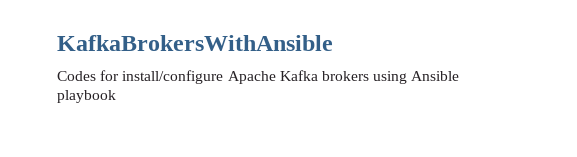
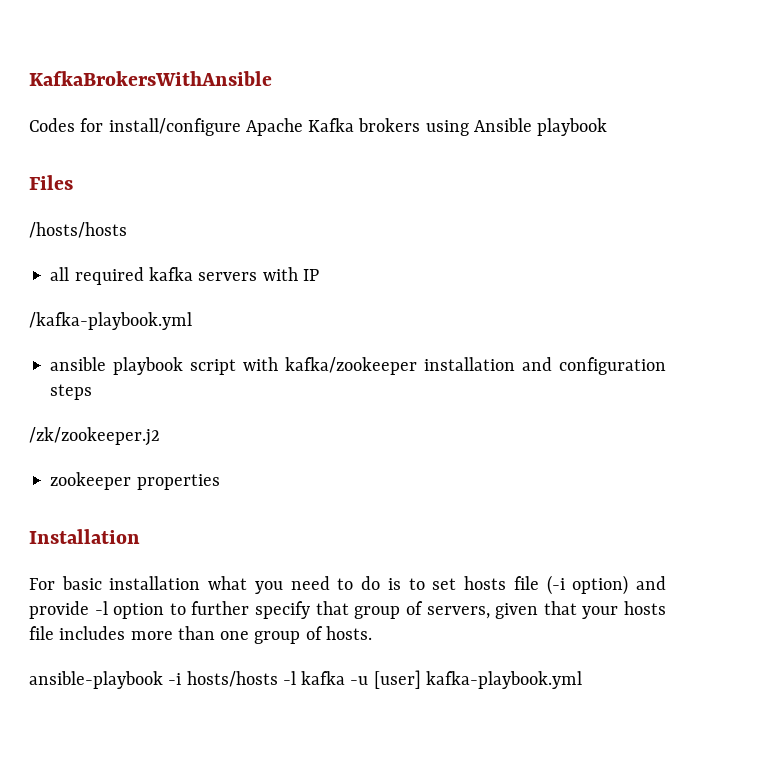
+ Files
+ /hosts/hosts
+ all required kafka servers with IP
+ /kafka-playbook.yml
+ ansible playbook script with kafka/zookeeper installation and configuration steps
+ /zk/zookeeper.j2
+ zookeeper properties
+ Installation
+ For basic installation what you need to do is to set hosts file (-i option) and provide -l option to further specify that group of servers, given that your hosts file includes more than one group of hosts.
+ ansible-playbook -i hosts/hosts -l kafka -u [user] kafka-playbook.yml

